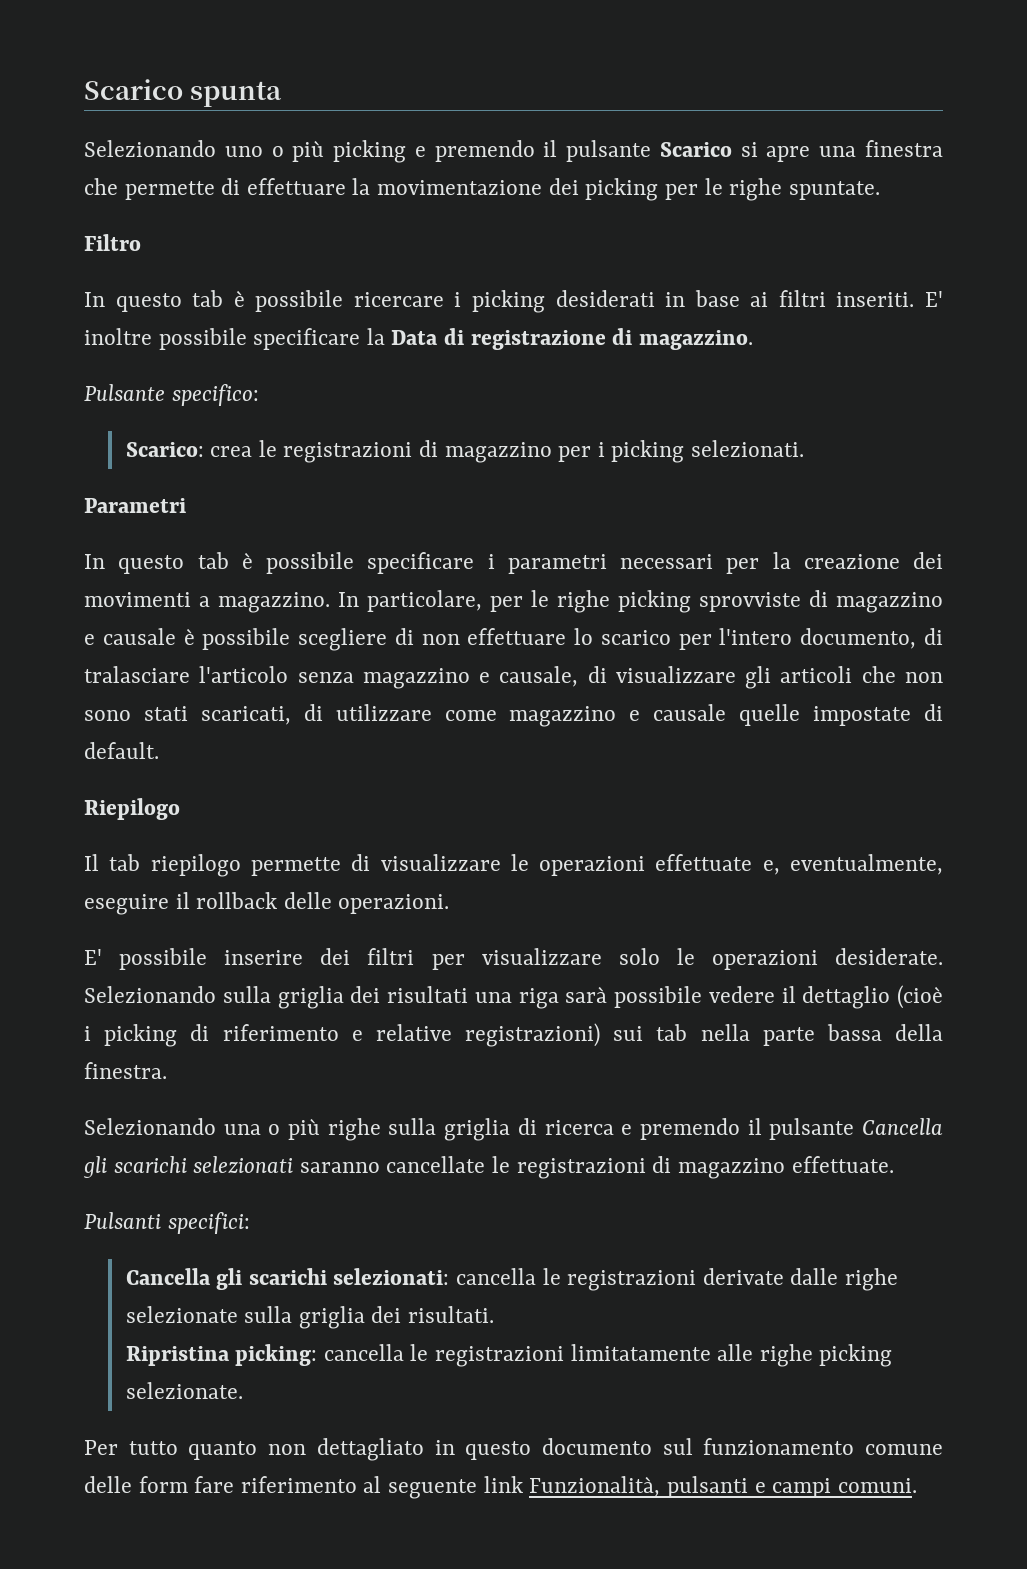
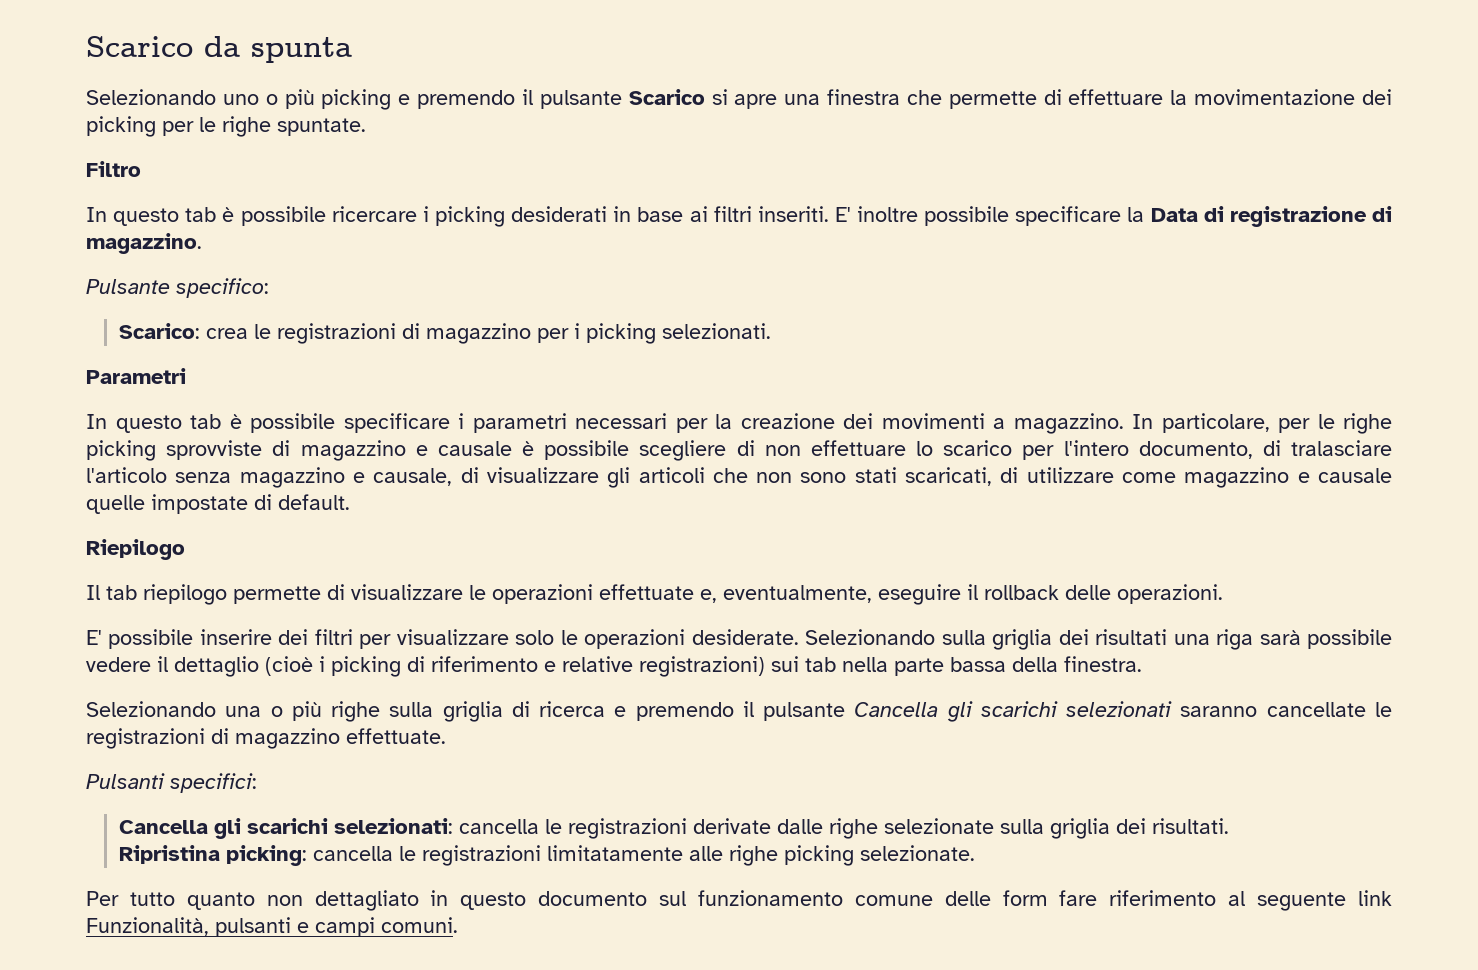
- Scarico spunta
+ Scarico da spunta

